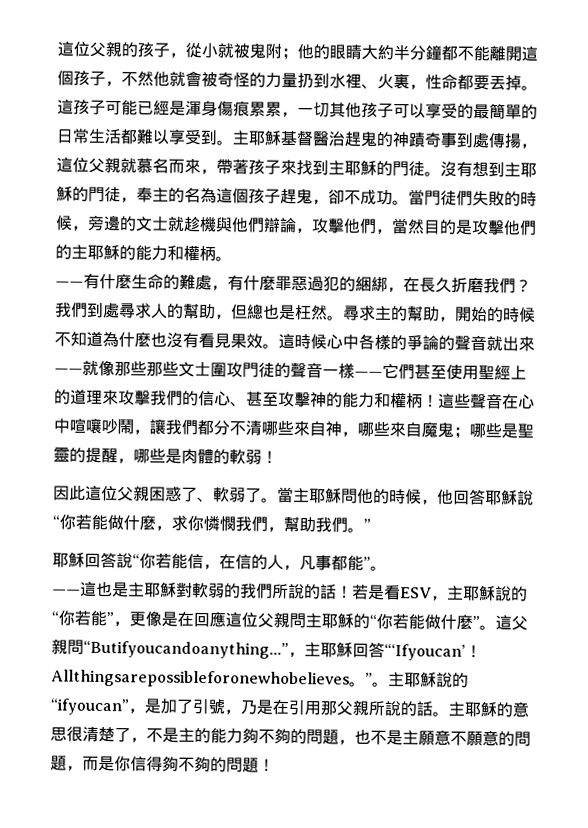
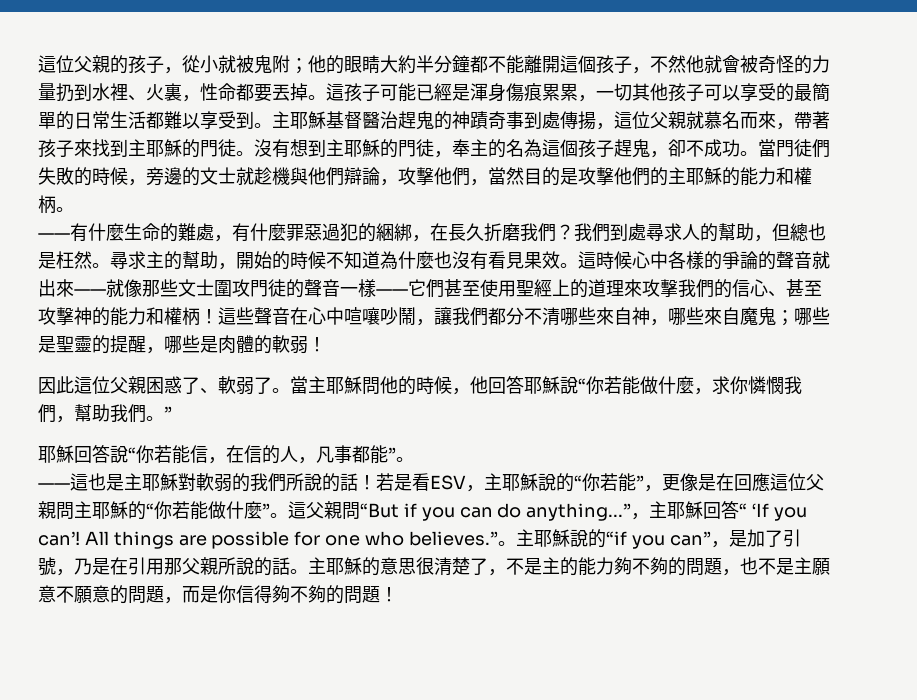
- 這時候心中各樣的爭論的聲音就出來——就像那些那些文士圍攻門徒的聲音一樣——它們甚至使用聖經上的道理來攻擊我們的信心、甚至攻擊神的能力和權柄！
+ 這時候心中各樣的爭論的聲音就出來——就像那些文士圍攻門徒的聲音一樣——它們甚至使用聖經上的道理來攻擊我們的信心、甚至攻擊神的能力和權柄！
- 這父親問“Butifyoucandoanything...”，主耶穌回答“‘Ifyoucan’！Allthingsarepossibleforonewhobelieves。”。主耶穌說的“ifyoucan”，是加了引號，乃是在引用那父親所說的話。
+ 這父親問“But if you can do anything...”，主耶穌回答“ ‘If you can’! All things are possible for one who believes.”。主耶穌說的“if you can”，是加了引號，乃是在引用那父親所說的話。

